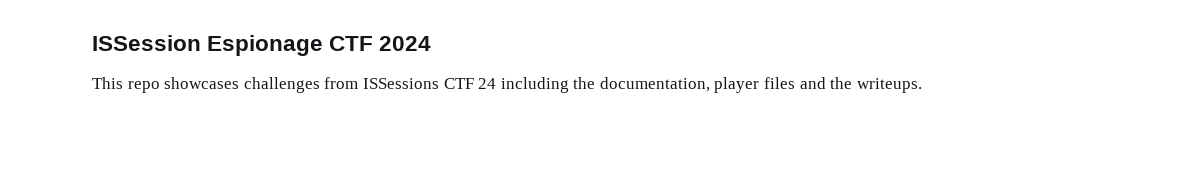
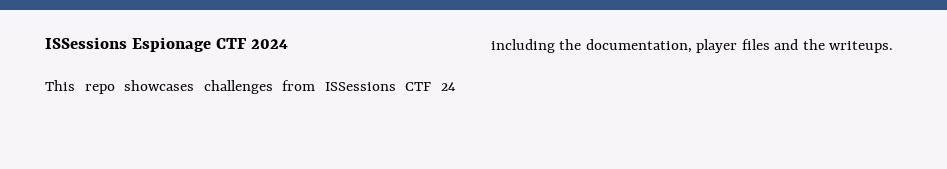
- ISSession Espionage CTF 2024
+ ISSessions Espionage CTF 2024

